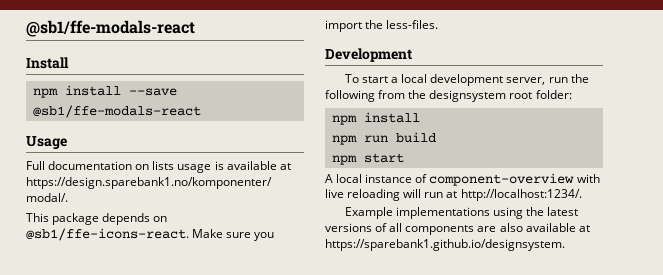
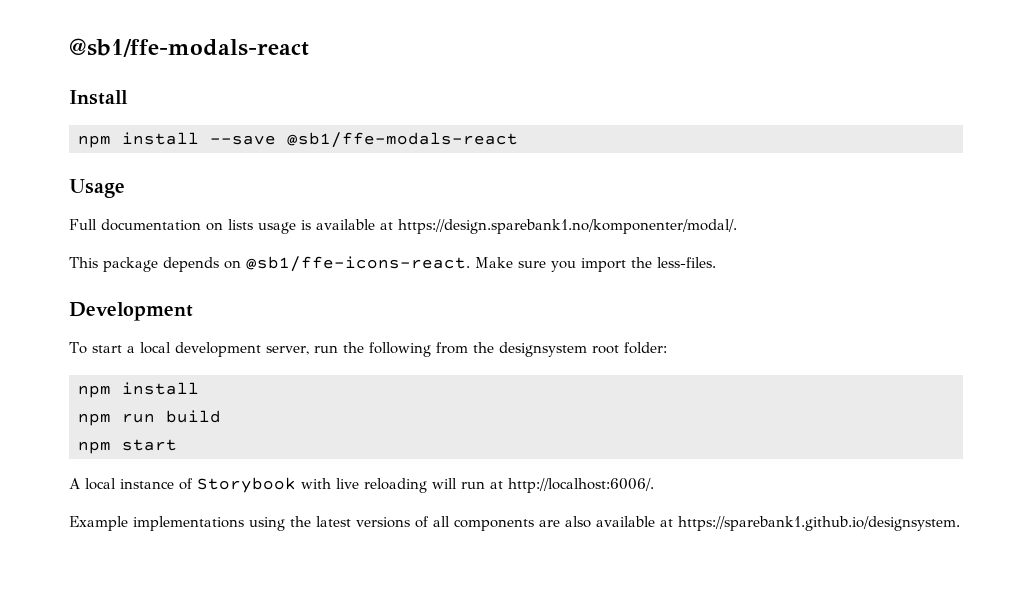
- A local instance of component-overview with live reloading will run at http://localhost:1234/.
+ A local instance of Storybook with live reloading will run at http://localhost:6006/.

